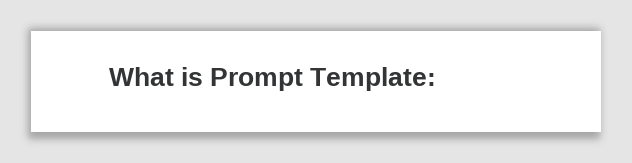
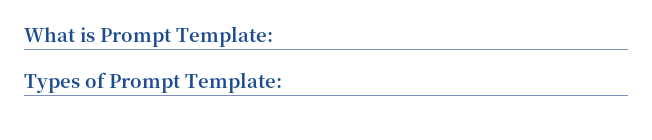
+ Types of Prompt Template:

